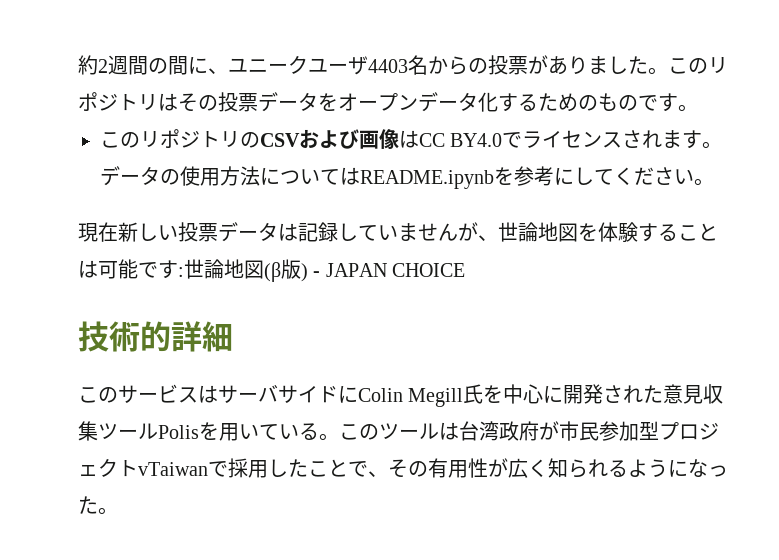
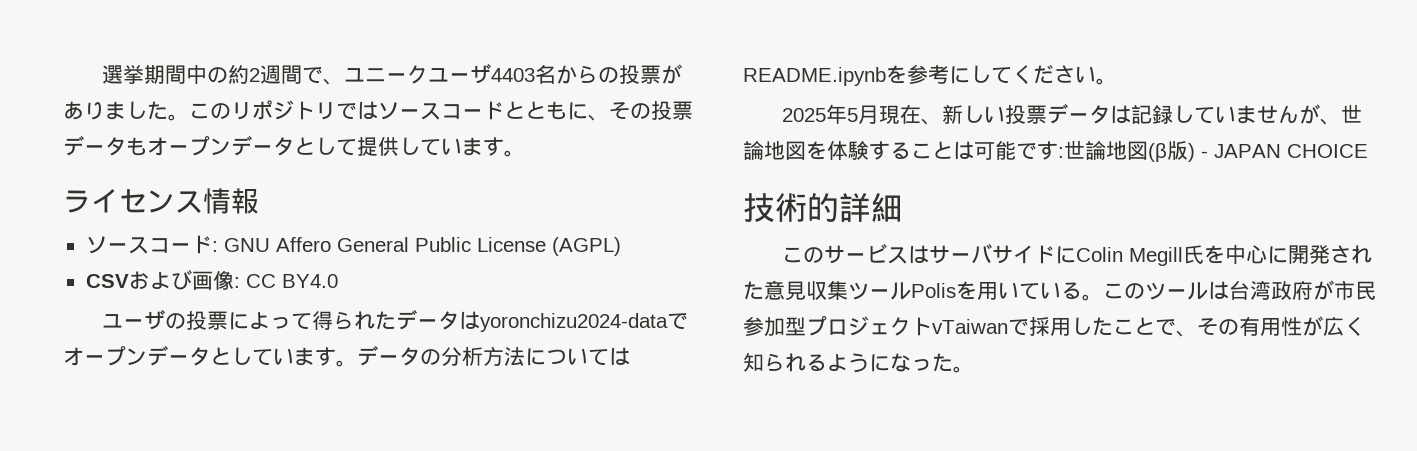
- 約2週間の間に、ユニークユーザ4403名からの投票がありました。
+ 選挙期間中の約2週間で、ユニークユーザ4403名からの投票がありました。
- このリポジトリはその投票データをオープンデータ化するためのものです。
- このリポジトリのCSVおよび画像はCC BY4.0でライセンスされます。
+ このリポジトリではソースコードとともに、その投票データもオープンデータとして提供しています。
+ ライセンス情報
+ ソースコード: GNU Affero General Public License (AGPL)
+ CSVおよび画像: CC BY4.0
+ ユーザの投票によって得られたデータはyoronchizu2024-dataでオープンデータとしています。
- データの使用方法についてはREADME.ipynbを参考にしてください。
+ データの分析方法についてはREADME.ipynbを参考にしてください。
- 現在新しい投票データは記録していませんが、世論地図を体験することは可能です:世論地図(β版) - JAPAN CHOICE
+ 2025年5月現在、新しい投票データは記録していませんが、世論地図を体験することは可能です:世論地図(β版) - JAPAN CHOICE

